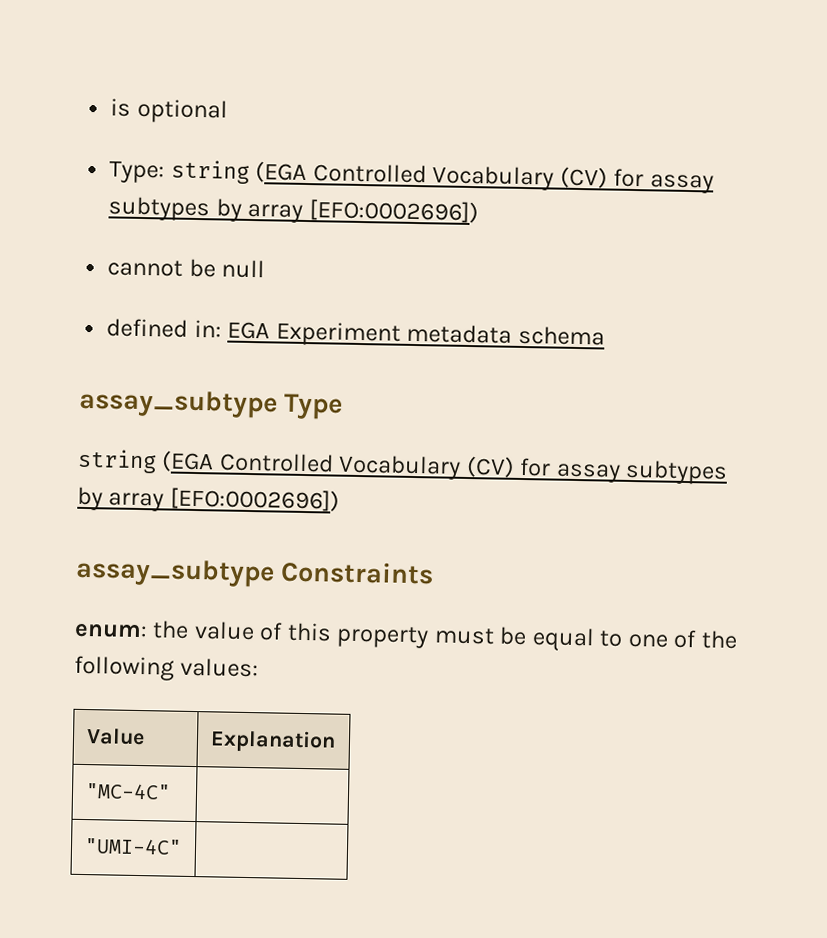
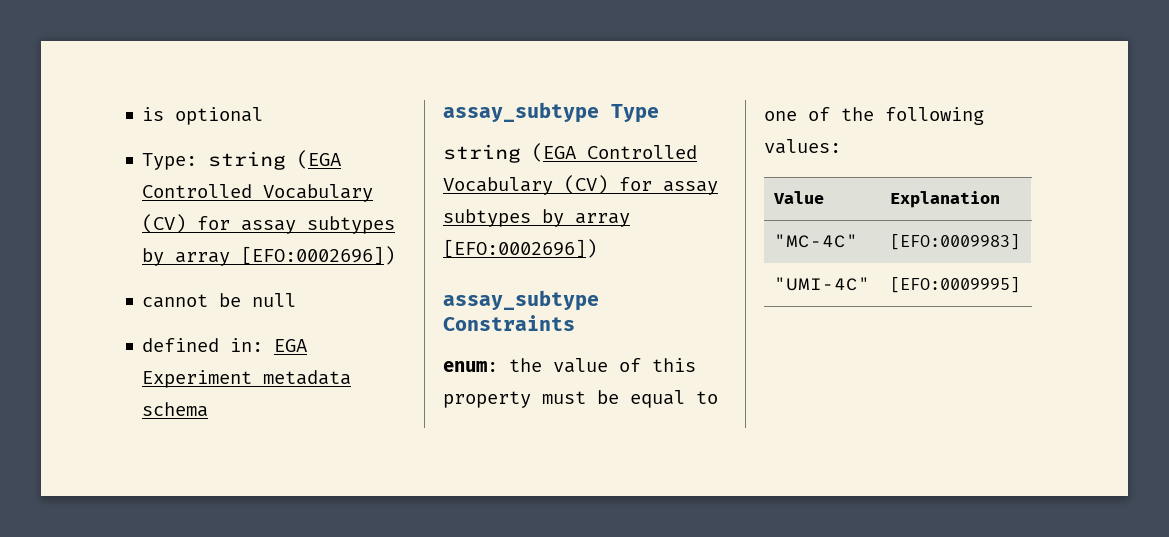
- "MC-4C" |
+ "MC-4C" | [EFO:0009983]
- "UMI-4C" |
+ "UMI-4C" | [EFO:0009995]

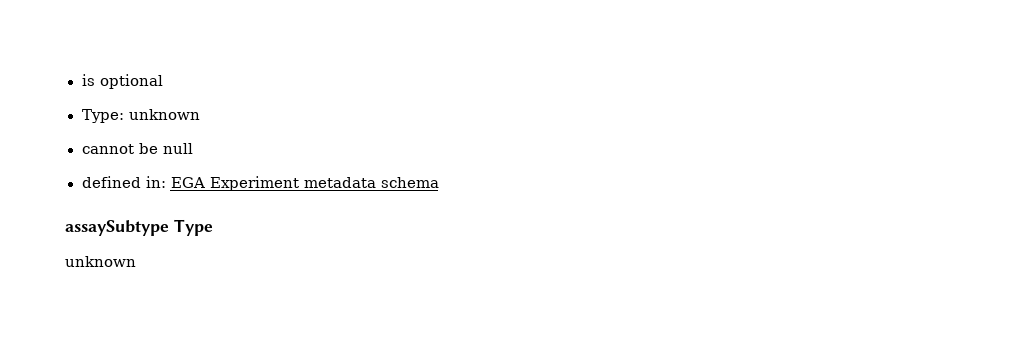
- Type: string (EGA Controlled Vocabulary (CV) for assay subtypes by array [EFO:0002696])
+ Type: unknown
- assay_subtype Type
- string (EGA Controlled Vocabulary (CV) for assay subtypes by array [EFO:0002696])
- assay_subtype Constraints
- enum: the value of this property must be equal to one of the following values:
- Value | Explanation
- "MC-4C" | [EFO:0009983]
- "UMI-4C" | [EFO:0009995]
+ assaySubtype Type
+ unknown

